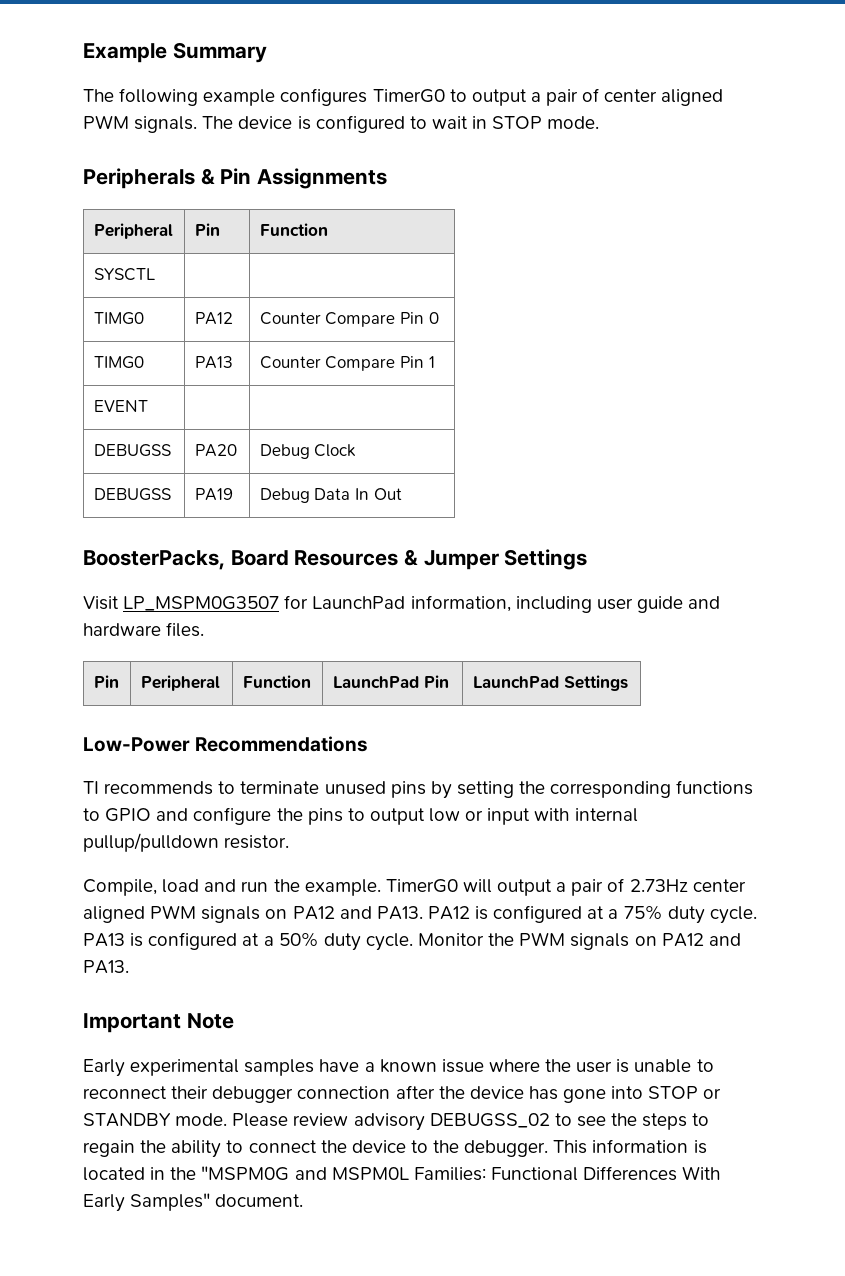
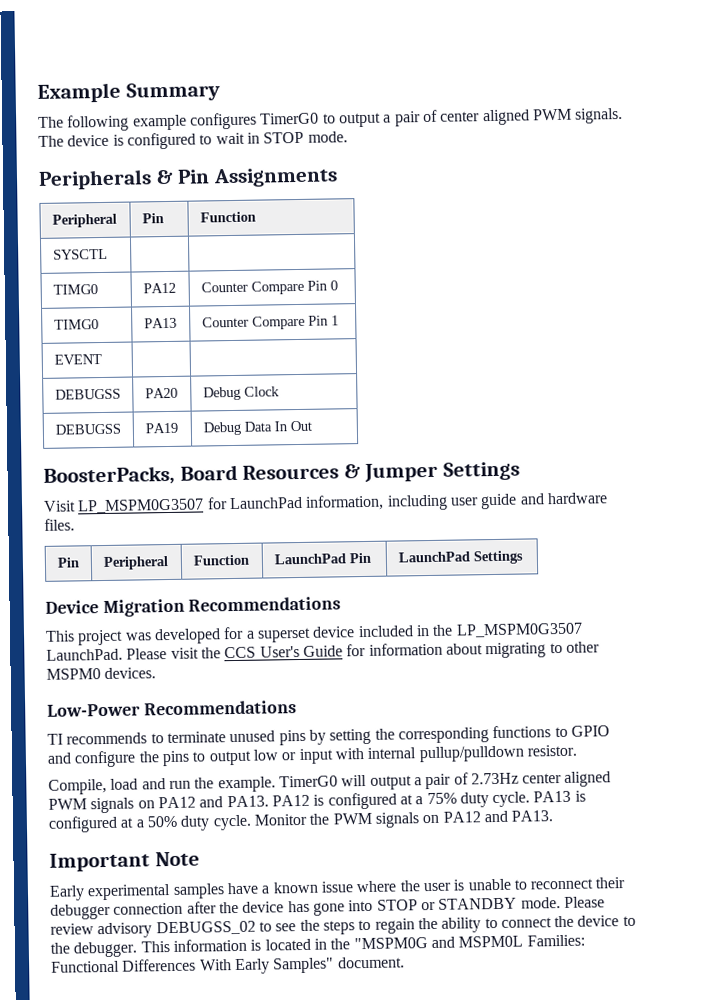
+ Device Migration Recommendations
+ This project was developed for a superset device included in the LP_MSPM0G3507 LaunchPad. Please visit the CCS User's Guide for information about migrating to other MSPM0 devices.

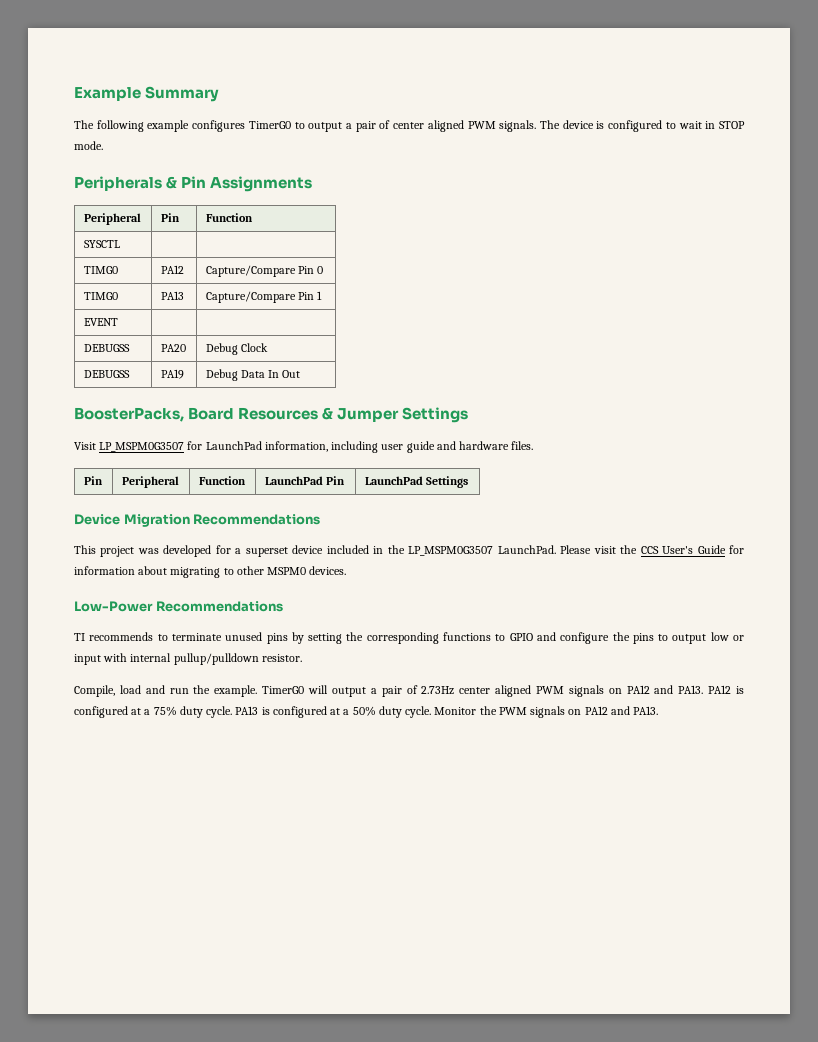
- TIMG0 | PA12 | Counter Compare Pin 0
+ TIMG0 | PA12 | Capture/Compare Pin 0
- TIMG0 | PA13 | Counter Compare Pin 1
+ TIMG0 | PA13 | Capture/Compare Pin 1
- Important Note
- Early experimental samples have a known issue where the user is unable to reconnect their debugger connection after the device has gone into STOP or STANDBY mode. Please review advisory DEBUGSS_02 to see the steps to regain the ability to connect the device to the debugger. This information is located in the "MSPM0G and MSPM0L Families: Functional Differences With Early Samples" document.

